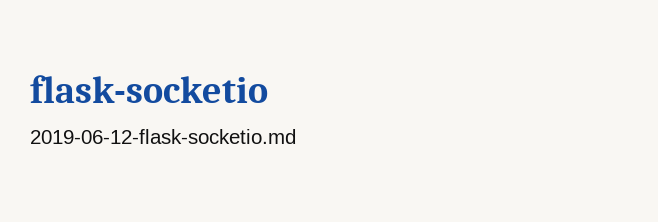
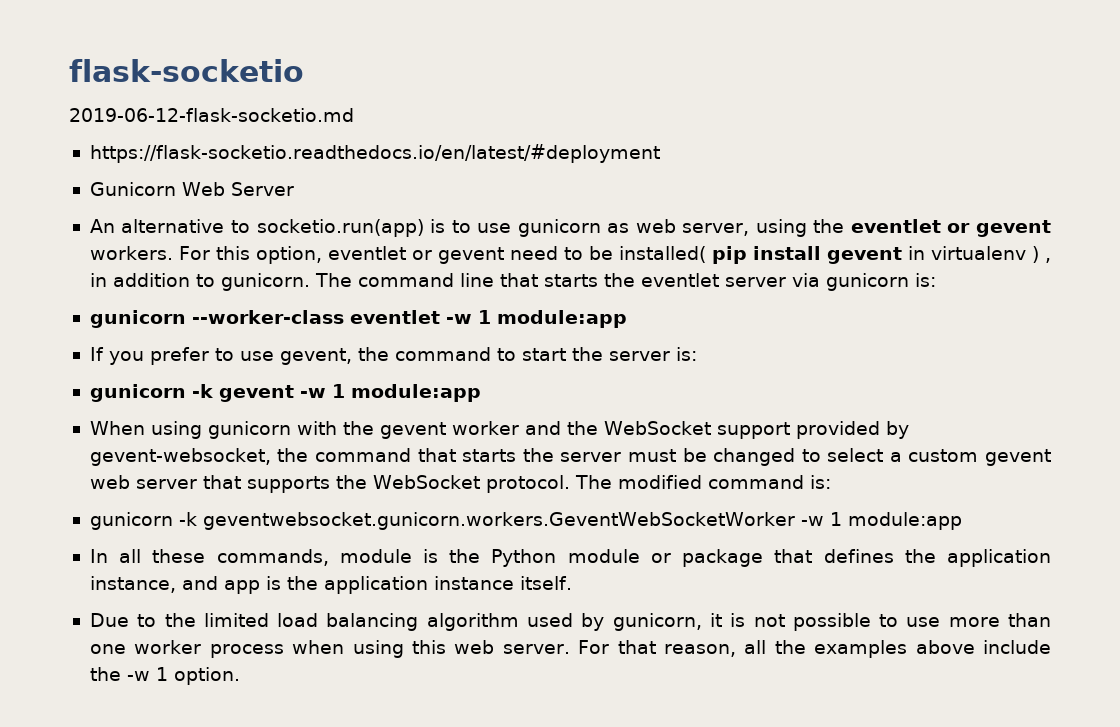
+ https://flask-socketio.readthedocs.io/en/latest/#deployment
+ Gunicorn Web Server
+ An alternative to socketio.run(app) is to use gunicorn as web server, using the eventlet or gevent workers. For this option, eventlet or gevent need to be installed( pip install gevent in virtualenv ) , in addition to gunicorn. The command line that starts the eventlet server via gunicorn is:
+ gunicorn --worker-class eventlet -w 1 module:app
+ If you prefer to use gevent, the command to start the server is:
+ gunicorn -k gevent -w 1 module:app
+ When using gunicorn with the gevent worker and the WebSocket support provided by gevent-websocket, the command that starts the server must be changed to select a custom gevent web server that supports the WebSocket protocol. The modified command is:
+ gunicorn -k geventwebsocket.gunicorn.workers.GeventWebSocketWorker -w 1 module:app
+ In all these commands, module is the Python module or package that defines the application instance, and app is the application instance itself.
+ Due to the limited load balancing algorithm used by gunicorn, it is not possible to use more than one worker process when using this web server. For that reason, all the examples above include the -w 1 option.

